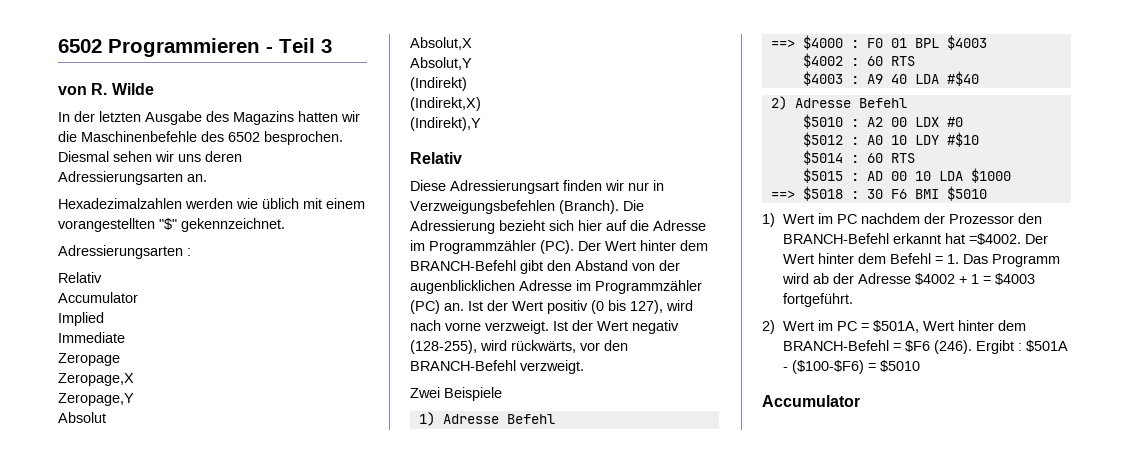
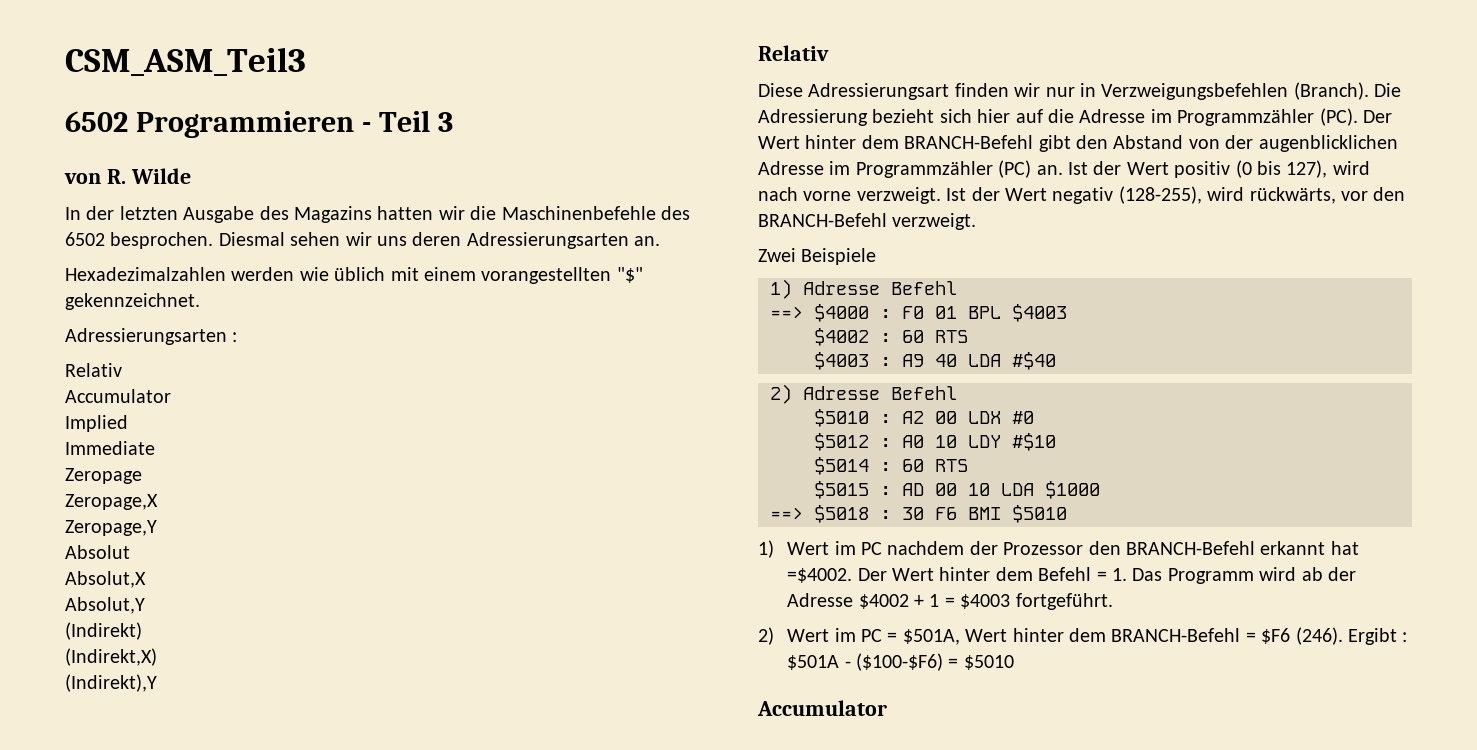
+ CSM_ASM_Teil3

